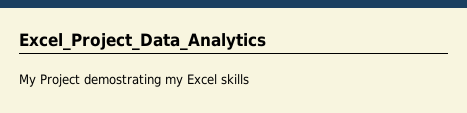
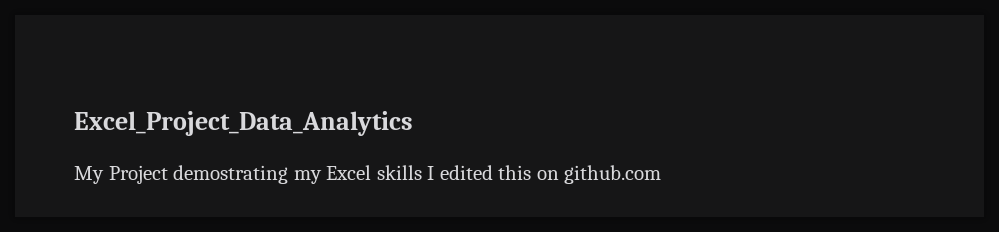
- My Project demostrating my Excel skills
+ My Project demostrating my Excel skills I edited this on github.com

